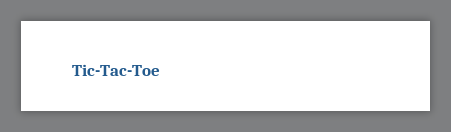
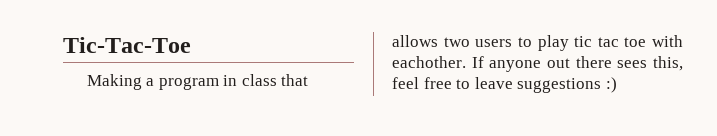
+ Making a program in class that allows two users to play tic tac toe with eachother. If anyone out there sees this, feel free to leave suggestions :)

